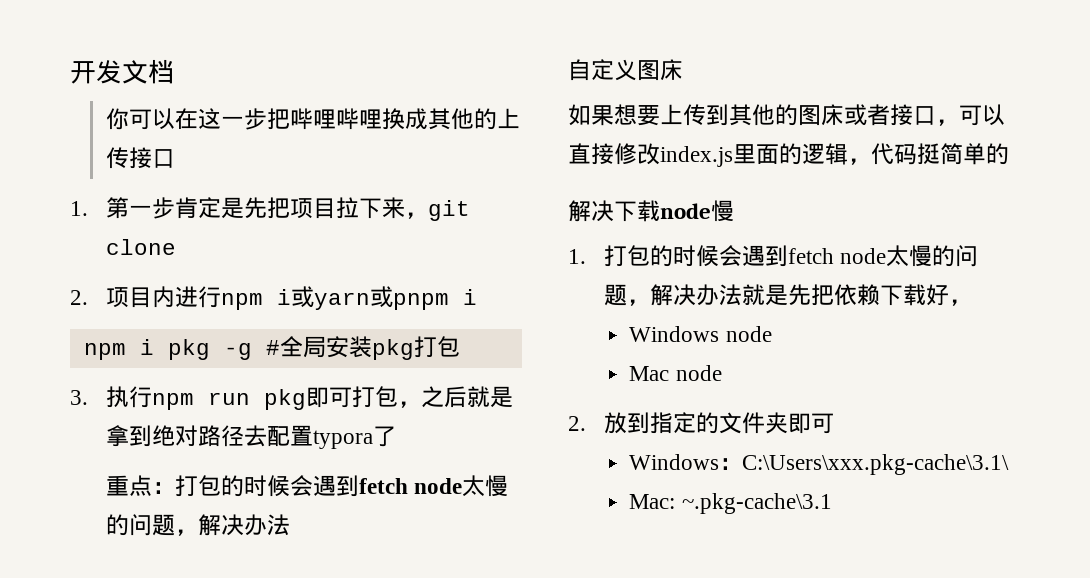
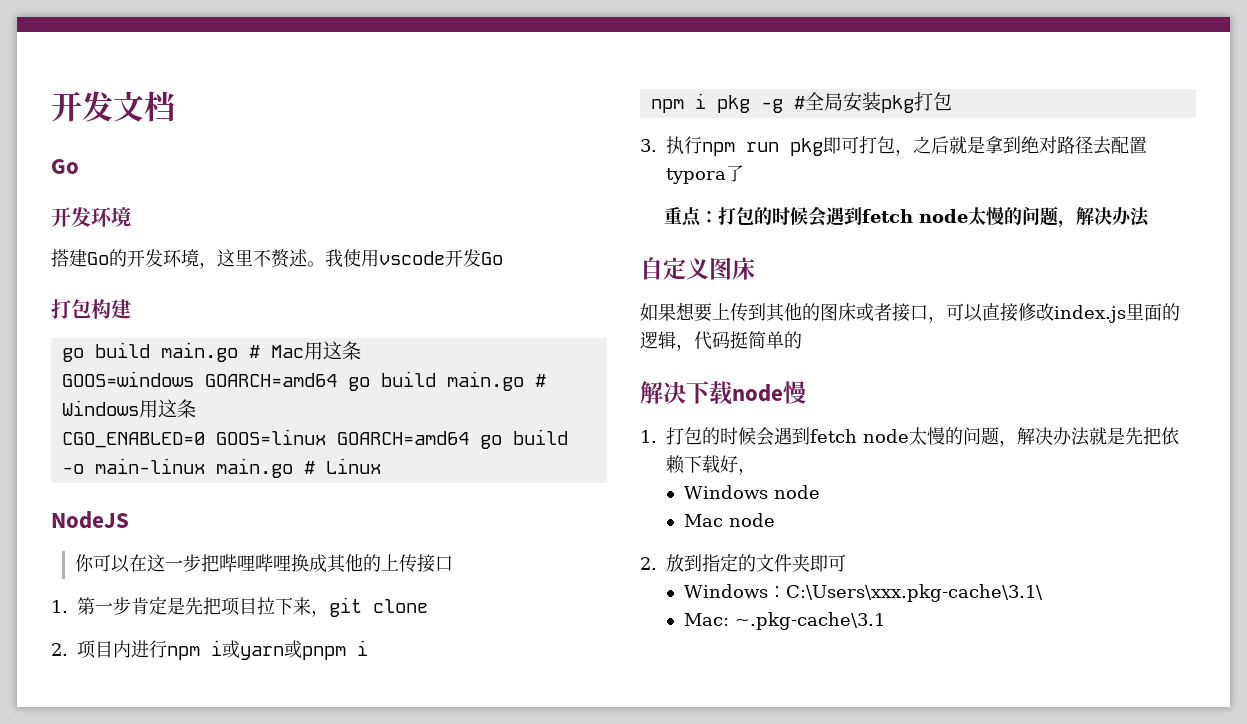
  开发文档
+ Go
+ 开发环境
+ 搭建Go的开发环境，这里不赘述。我使用vscode开发Go
+ 打包构建
+ go build main.go # Mac用这条
+ GOOS=windows GOARCH=amd64 go build main.go # Windows用这条
+ CGO_ENABLED=0 GOOS=linux GOARCH=amd64 go build -o main-linux main.go # Linux
+ NodeJS

